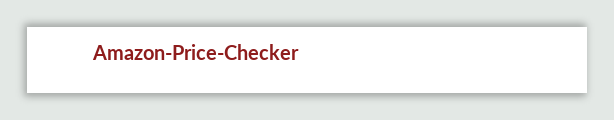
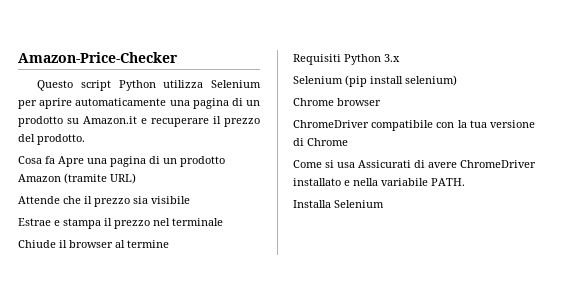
+ Questo script Python utilizza Selenium per aprire automaticamente una pagina di un prodotto su Amazon.it e recuperare il prezzo del prodotto.
+ Cosa fa Apre una pagina di un prodotto Amazon (tramite URL)
+ Attende che il prezzo sia visibile
+ Estrae e stampa il prezzo nel terminale
+ Chiude il browser al termine
+ Requisiti Python 3.x
+ Selenium (pip install selenium)
+ Chrome browser
+ ChromeDriver compatibile con la tua versione di Chrome
+ Come si usa Assicurati di avere ChromeDriver installato e nella variabile PATH.
+ Installa Selenium

